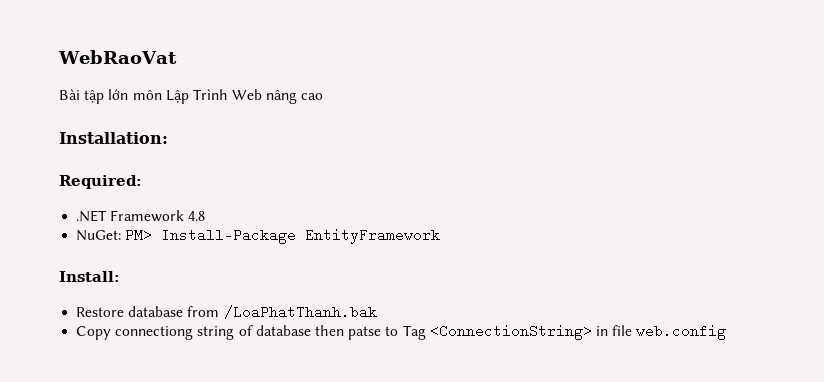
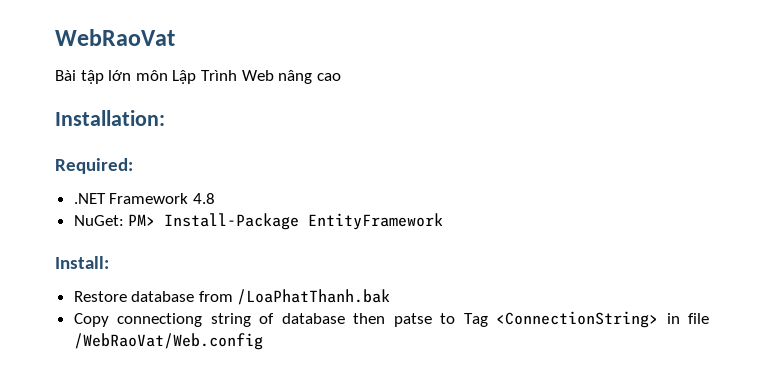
- Copy connectiong string of database then patse to Tag <ConnectionString> in file web.config
+ Copy connectiong string of database then patse to Tag <ConnectionString> in file /WebRaoVat/Web.config

